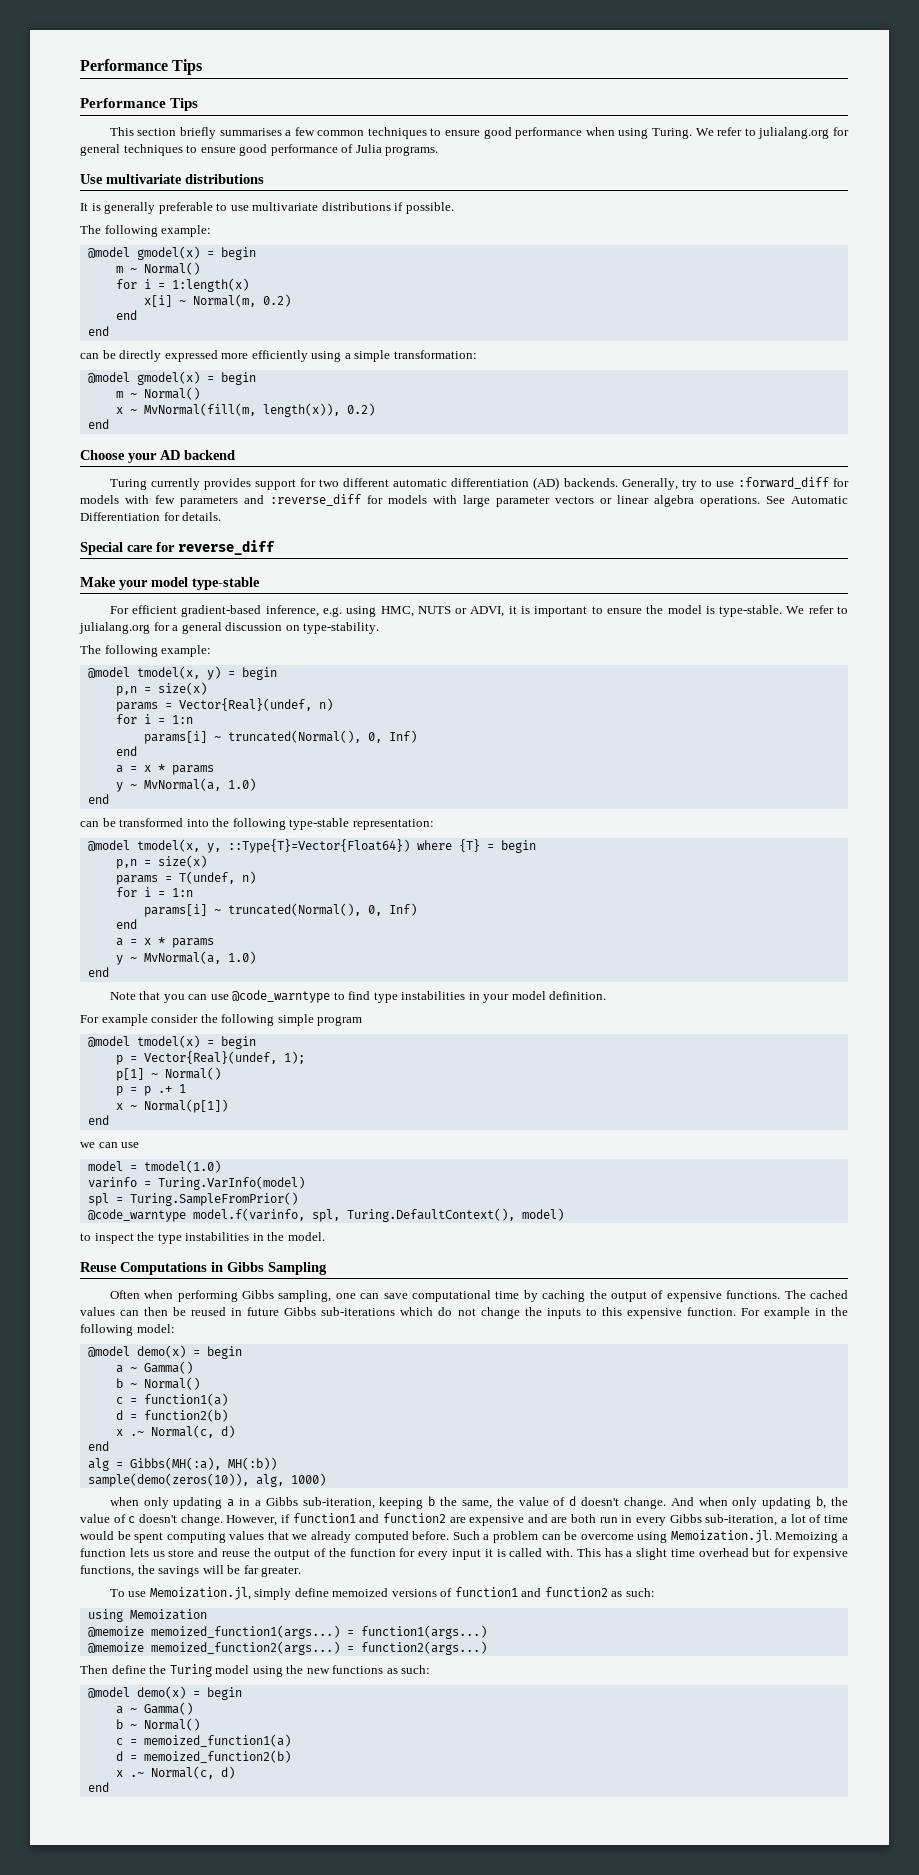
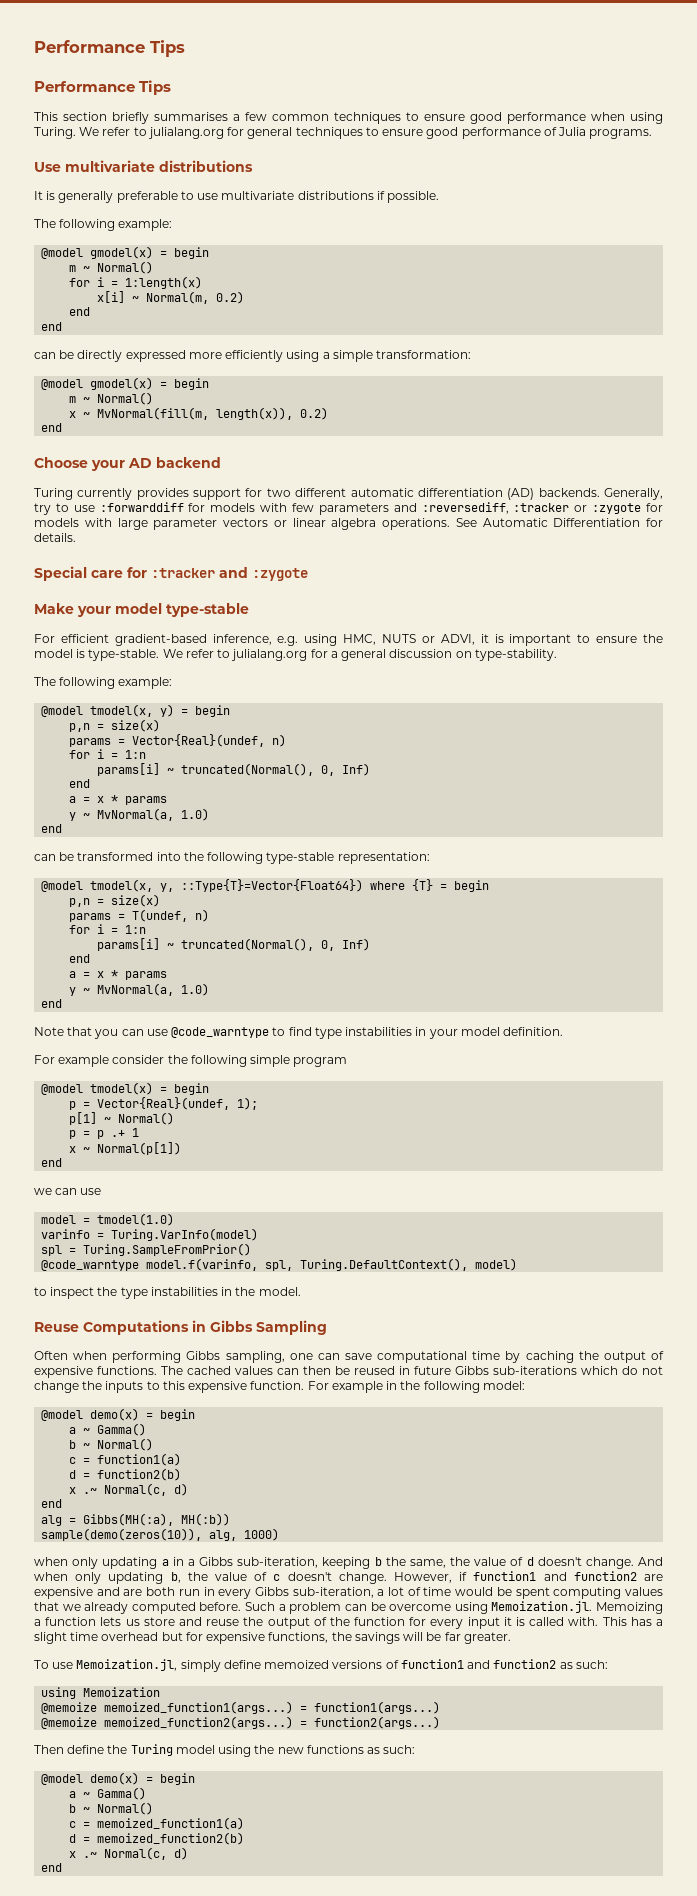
- Generally, try to use :forward_diff for models with few parameters and :reverse_diff for models with large parameter vectors or linear algebra operations.
+ Generally, try to use :forwarddiff for models with few parameters and :reversediff, :tracker or :zygote for models with large parameter vectors or linear algebra operations.
- Special care for reverse_diff
+ Special care for :tracker and :zygote

